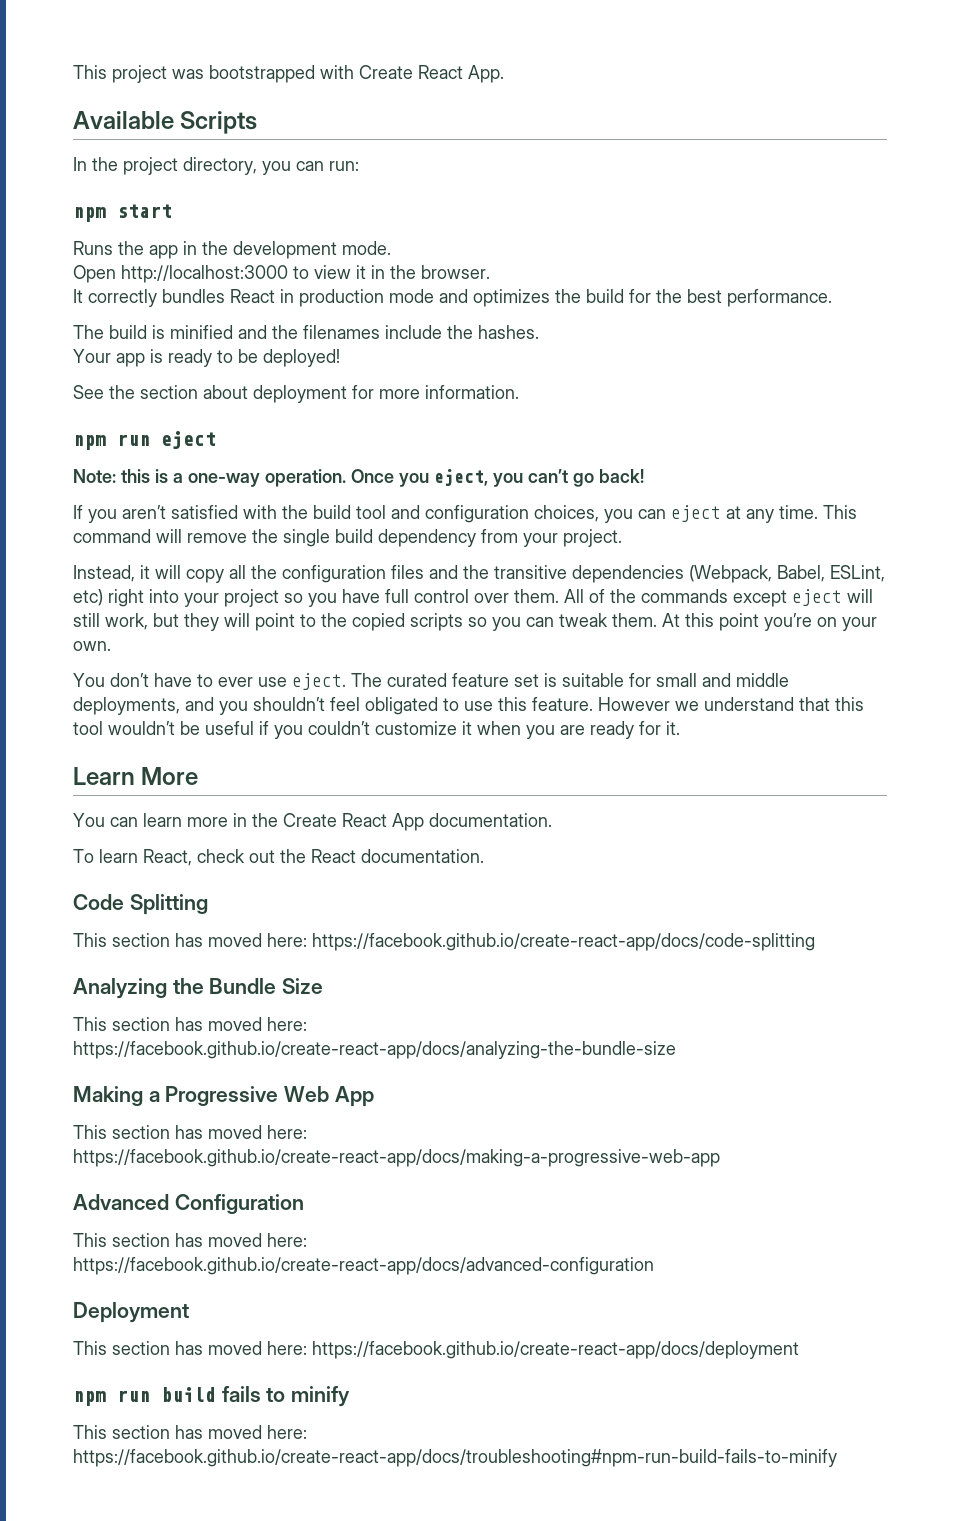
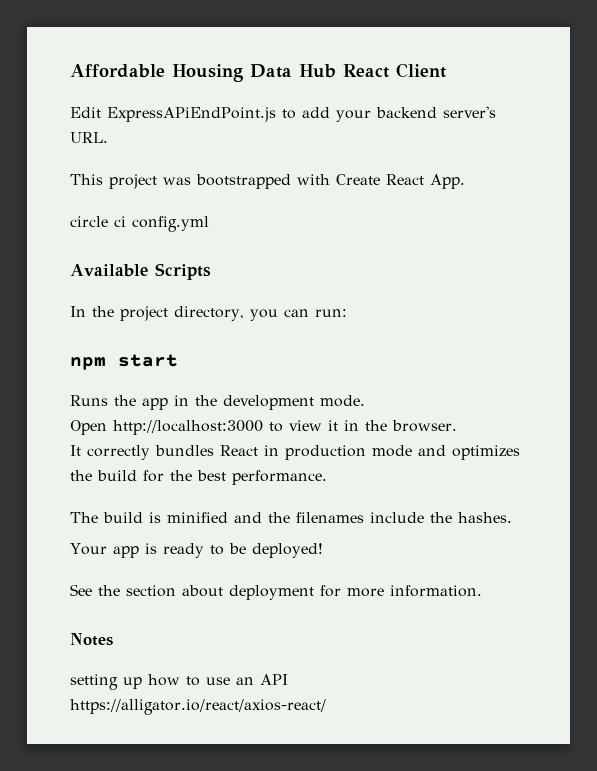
+ Affordable Housing Data Hub React Client
+ Edit ExpressAPiEndPoint.js to add your backend server's URL.
+ circle ci config.yml
- npm run eject
- Note: this is a one-way operation. Once you eject, you can’t go back!
- If you aren’t satisfied with the build tool and configuration choices, you can eject at any time. This command will remove the single build dependency from your project.
- Instead, it will copy all the configuration files and the transitive dependencies (Webpack, Babel, ESLint, etc) right into your project so you have full control over them. All of the commands except eject will still work, but they will point to the copied scripts so you can tweak them. At this point you’re on your own.
- You don’t have to ever use eject. The curated feature set is suitable for small and middle deployments, and you shouldn’t feel obligated to use this feature. However we understand that this tool wouldn’t be useful if you couldn’t customize it when you are ready for it.
- Learn More
- You can learn more in the Create React App documentation.
- To learn React, check out the React documentation.
- Code Splitting
- This section has moved here: https://facebook.github.io/create-react-app/docs/code-splitting
- Analyzing the Bundle Size
- This section has moved here: https://facebook.github.io/create-react-app/docs/analyzing-the-bundle-size
- Making a Progressive Web App
- This section has moved here: https://facebook.github.io/create-react-app/docs/making-a-progressive-web-app
- Advanced Configuration
- This section has moved here: https://facebook.github.io/create-react-app/docs/advanced-configuration
- Deployment
- This section has moved here: https://facebook.github.io/create-react-app/docs/deployment
- npm run build fails to minify
- This section has moved here: https://facebook.github.io/create-react-app/docs/troubleshooting#npm-run-build-fails-to-minify
+ Notes
+ setting up how to use an API https://alligator.io/react/axios-react/

